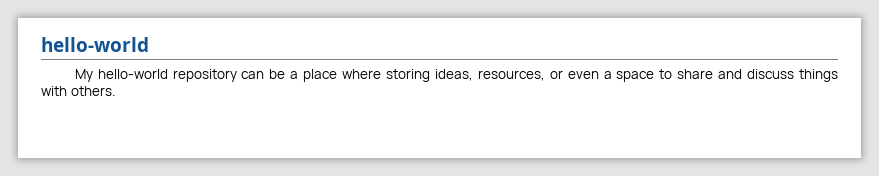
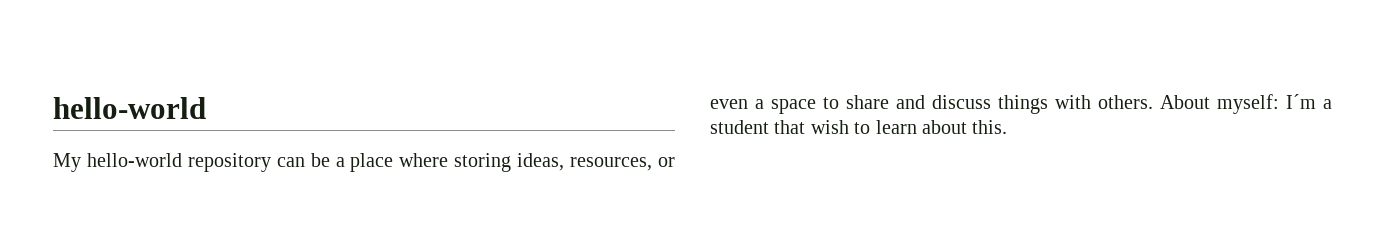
+ About myself: I´m a student that wish to learn about this.

